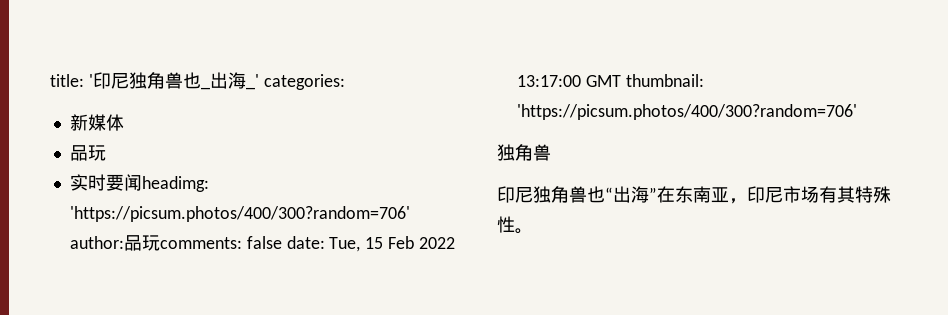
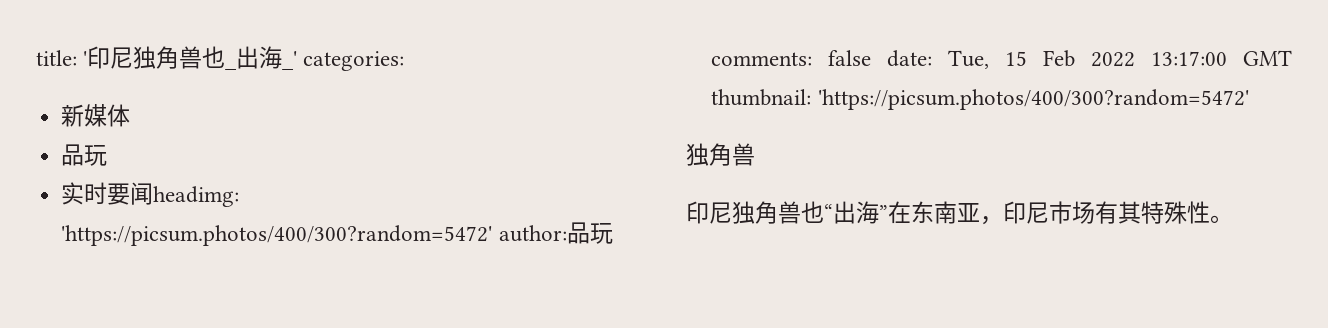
- 实时要闻headimg: 'https://picsum.photos/400/300?random=706' author:品玩comments: false date: Tue, 15 Feb 2022 13:17:00 GMT thumbnail: 'https://picsum.photos/400/300?random=706'
+ 实时要闻headimg: 'https://picsum.photos/400/300?random=5472' author:品玩comments: false date: Tue, 15 Feb 2022 13:17:00 GMT thumbnail: 'https://picsum.photos/400/300?random=5472'

